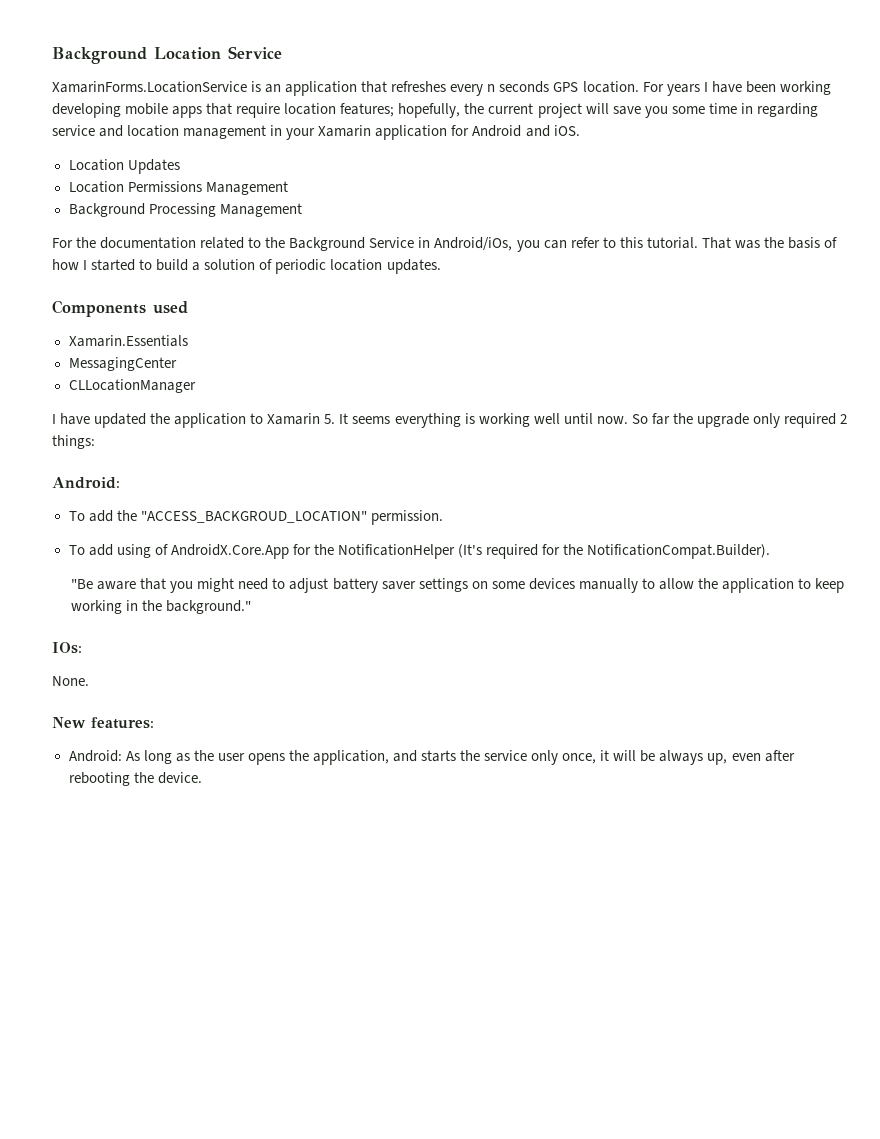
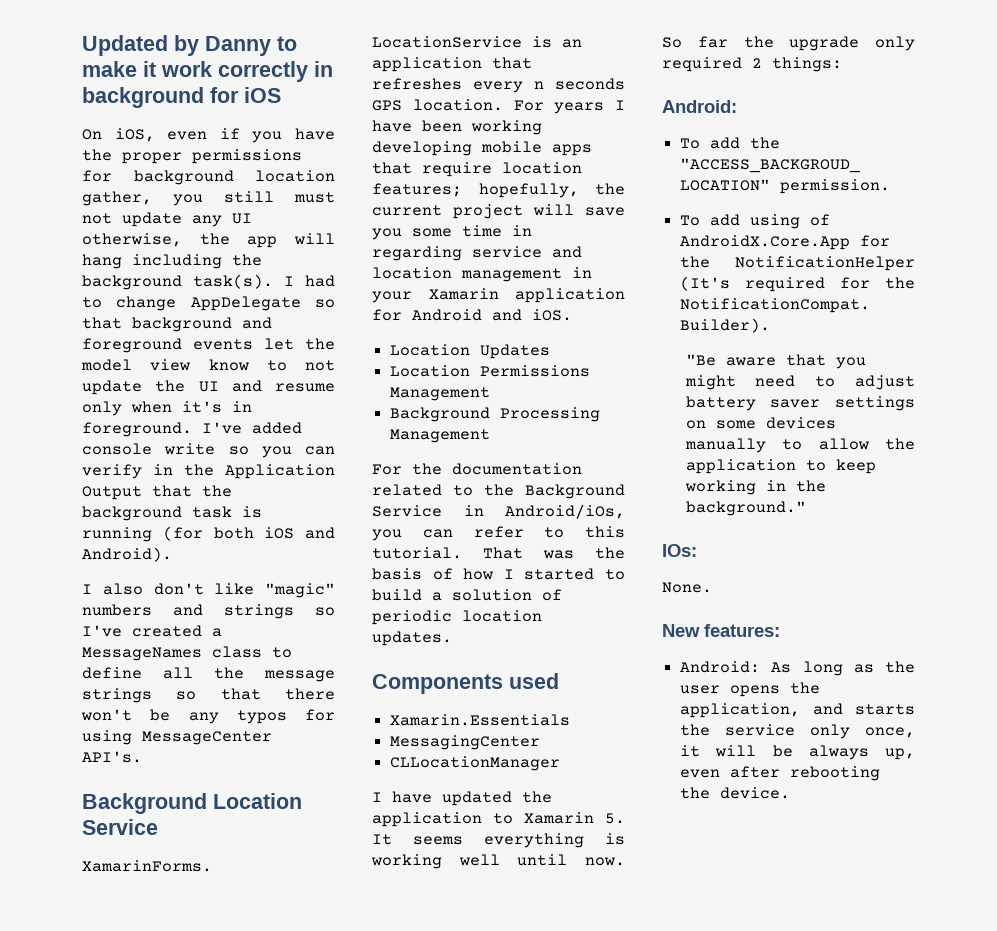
+ Updated by Danny to make it work correctly in background for iOS
+ On iOS, even if you have the proper permissions for background location gather, you still must not update any UI otherwise, the app will hang including the background task(s). I had to change AppDelegate so that background and foreground events let the model view know to not update the UI and resume only when it's in foreground. I've added console write so you can verify in the Application Output that the background task is running (for both iOS and Android).
+ I also don't like "magic" numbers and strings so I've created a MessageNames class to define all the message strings so that there won't be any typos for using MessageCenter API's.

